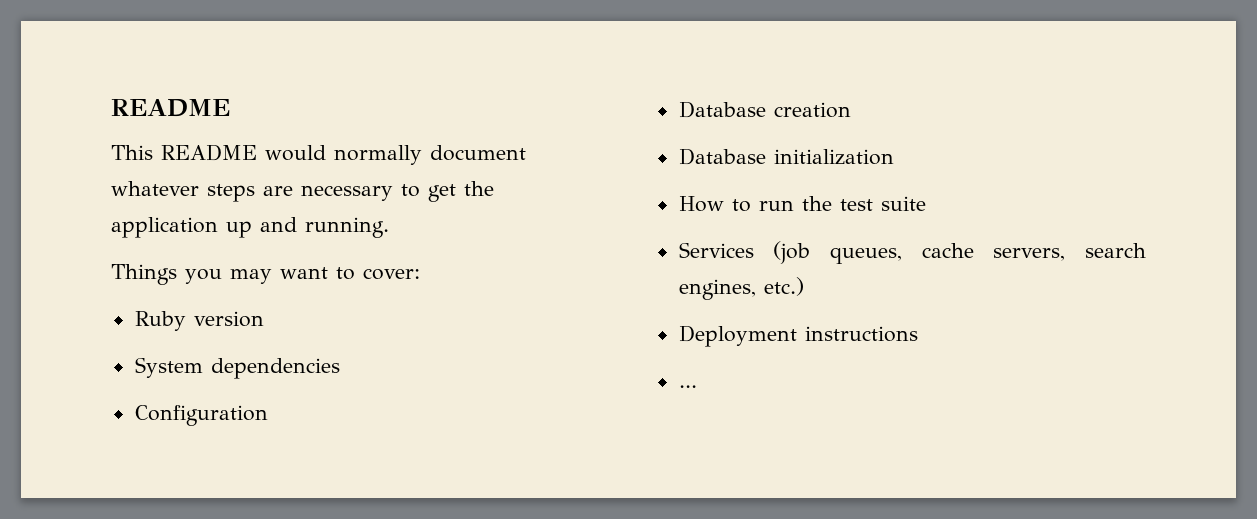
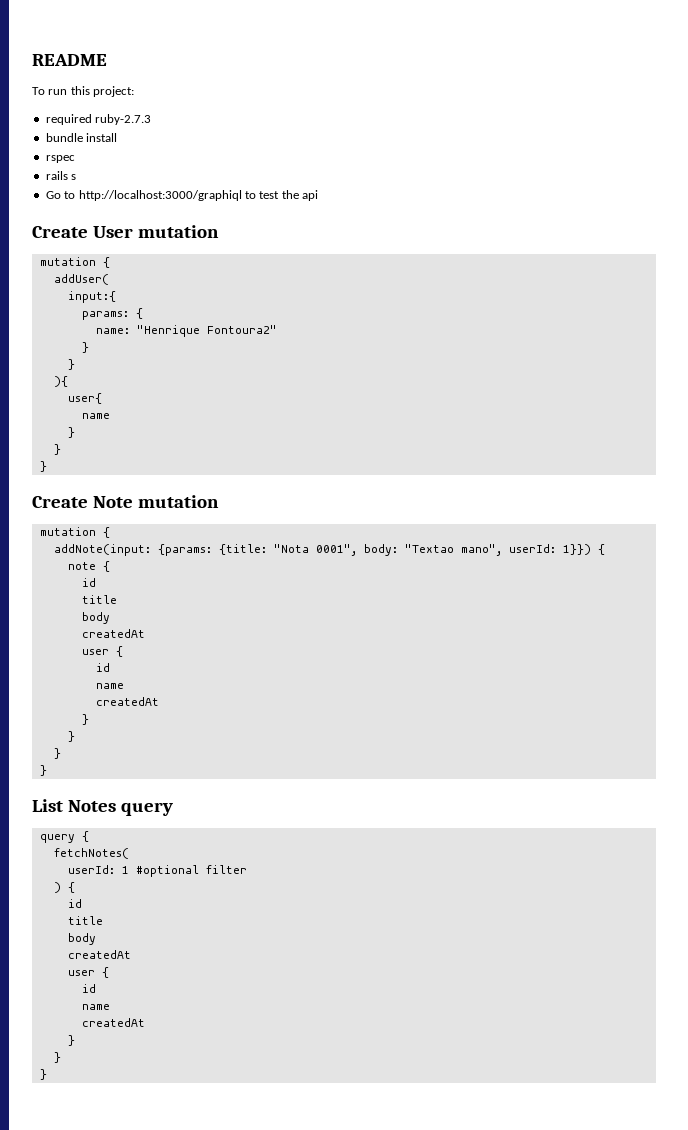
- This README would normally document whatever steps are necessary to get the application up and running.
- Things you may want to cover:
- Ruby version
- System dependencies
- Configuration
- Database creation
- Database initialization
- How to run the test suite
- Services (job queues, cache servers, search engines, etc.)
- Deployment instructions
- ...
+ To run this project:
+ required ruby-2.7.3
+ bundle install
+ rspec
+ rails s
+ Go to http://localhost:3000/graphiql to test the api
+ Create User mutation
+ mutation {
+ addUser(
+ input:{
+ params: {
+ name: "Henrique Fontoura2"
+ }
+ }
+ ){
+ user{
+ name
+ }
+ }
+ }
+ Create Note mutation
+ mutation {
+ addNote(input: {params: {title: "Nota 0001", body: "Textao mano", userId: 1}}) {
+ note {
+ id
+ title
+ body
+ createdAt
+ user {
+ id
+ name
+ createdAt
+ }
+ }
+ }
+ }
+ List Notes query
+ query {
+ fetchNotes(
+ userId: 1 #optional filter
+ ) {
+ id
+ title
+ body
+ createdAt
+ user {
+ id
+ name
+ createdAt
+ }
+ }
+ }

